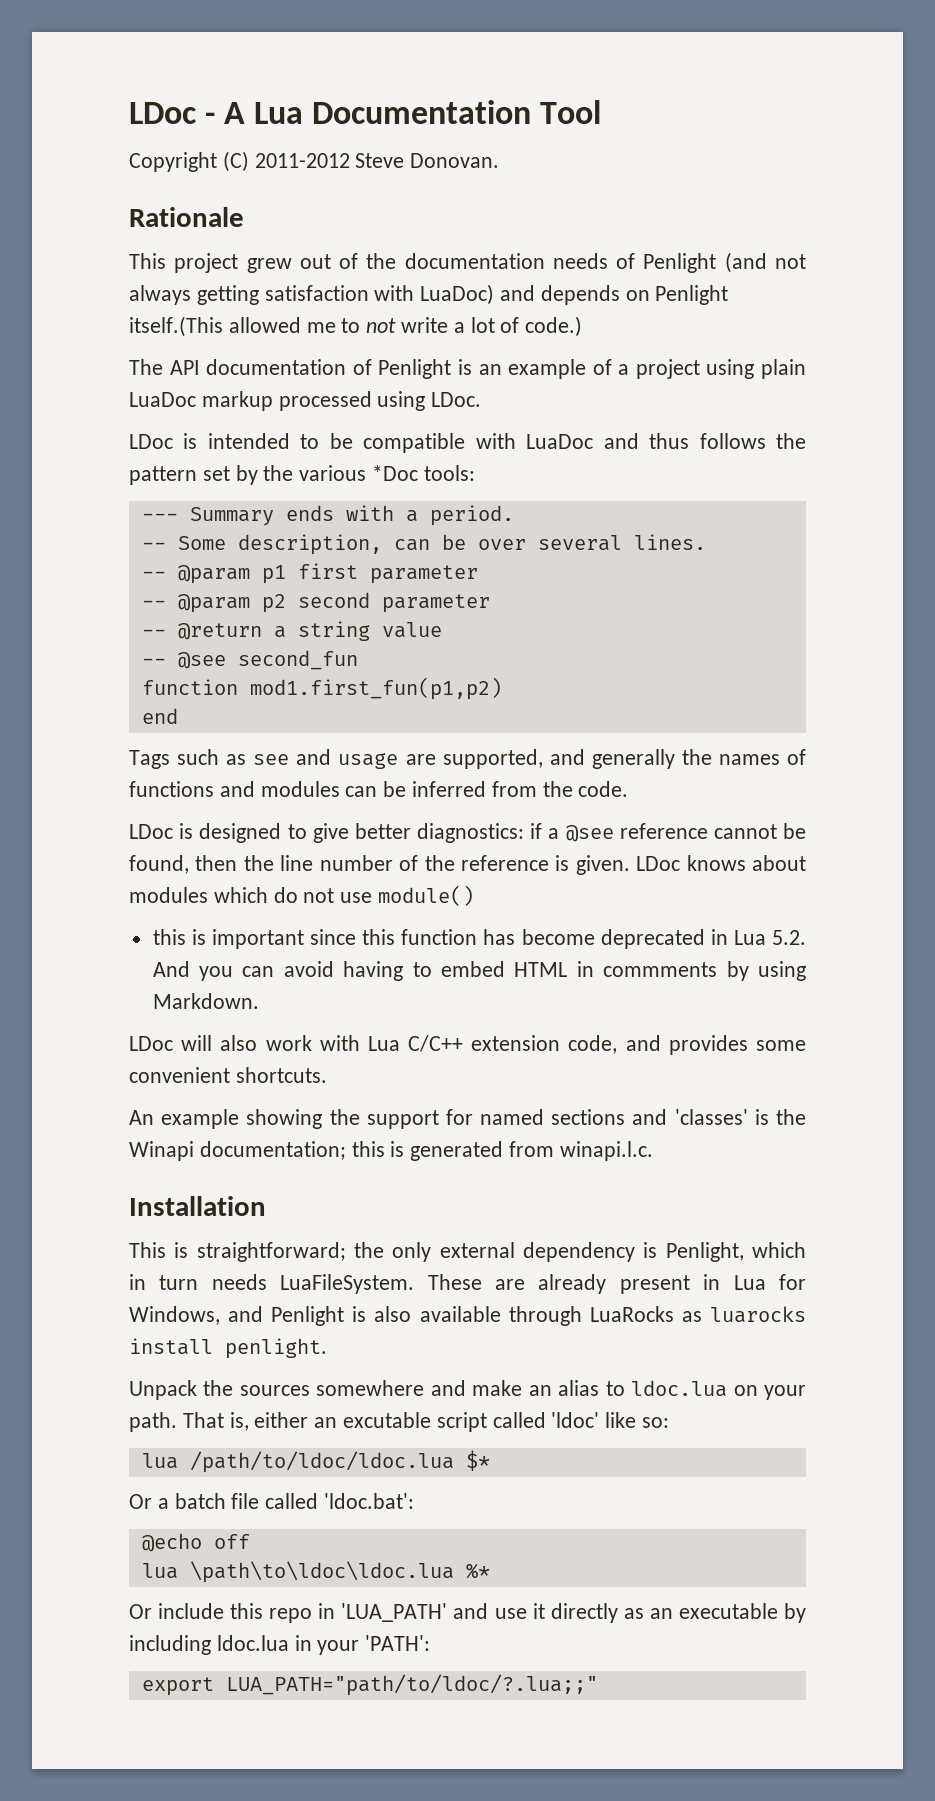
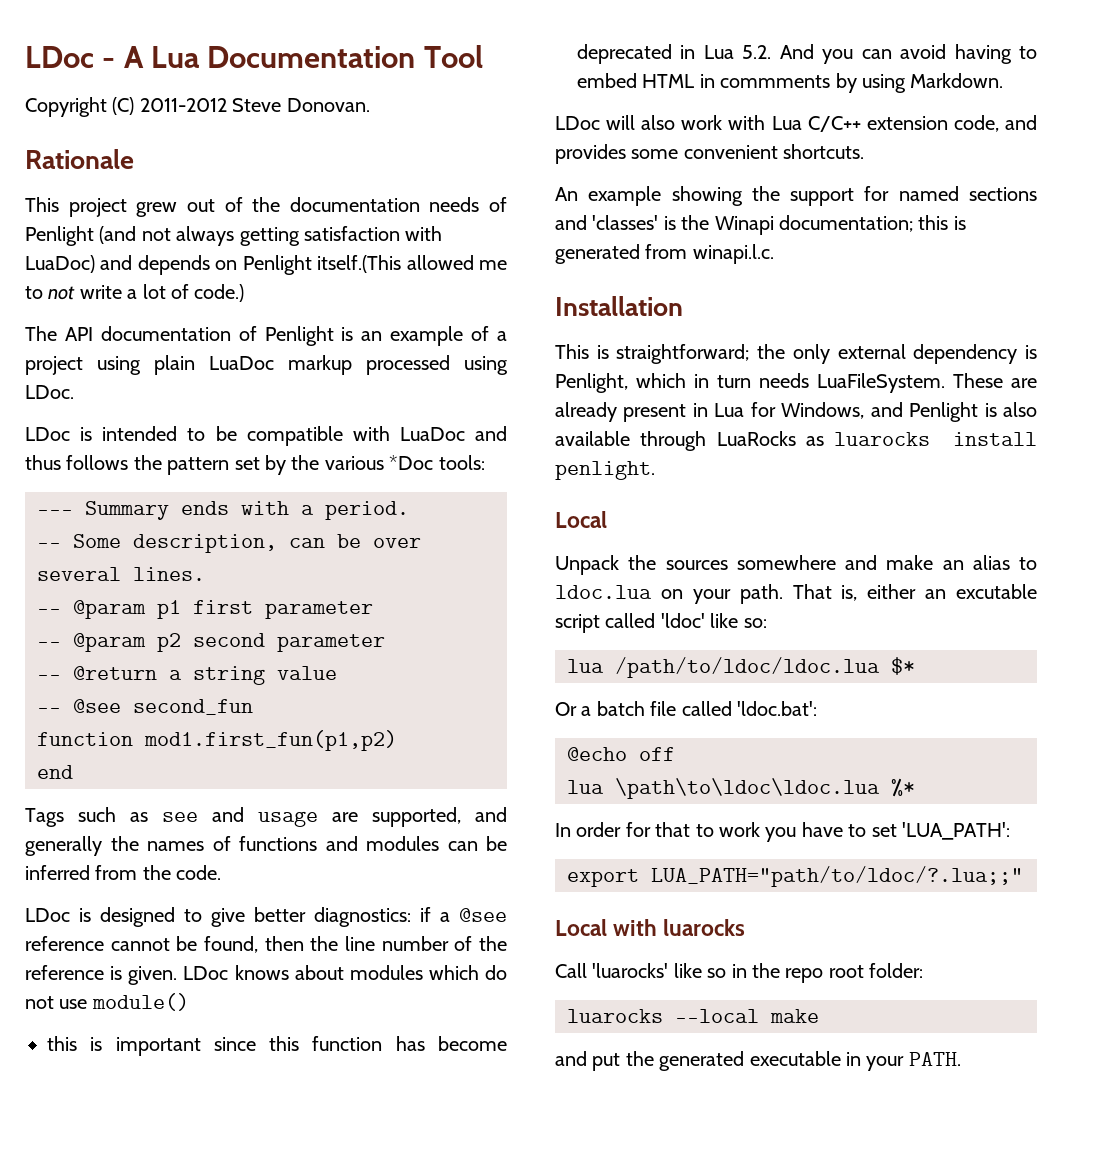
  These are already present in Lua for Windows, and Penlight is also available through LuaRocks as luarocks install penlight.
+ Local
- Or include this repo in 'LUA_PATH' and use it directly as an executable by including ldoc.lua in your 'PATH':
+ In order for that to work you have to set 'LUA_PATH':
  export LUA_PATH="path/to/ldoc/?.lua;;"
+ Local with luarocks
+ Call 'luarocks' like so in the repo root folder:
+ luarocks --local make
+ and put the generated executable in your PATH.

